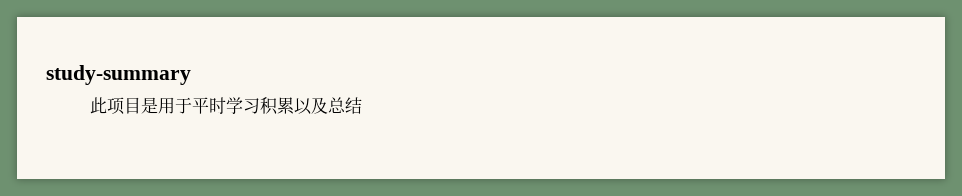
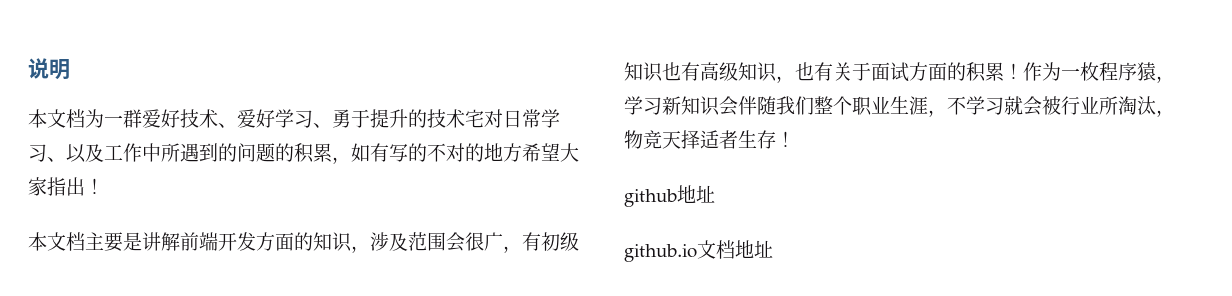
- study-summary
- 此项目是用于平时学习积累以及总结
+ 说明
+ 本文档为一群爱好技术、爱好学习、勇于提升的技术宅对日常学习、以及工作中所遇到的问题的积累，如有写的不对的地方希望大家指出！
+ 本文档主要是讲解前端开发方面的知识，涉及范围会很广，有初级知识也有高级知识，也有关于面试方面的积累！作为一枚程序猿，学习新知识会伴随我们整个职业生涯，不学习就会被行业所淘汰，物竞天择适者生存！
+ github地址
+ github.io文档地址

